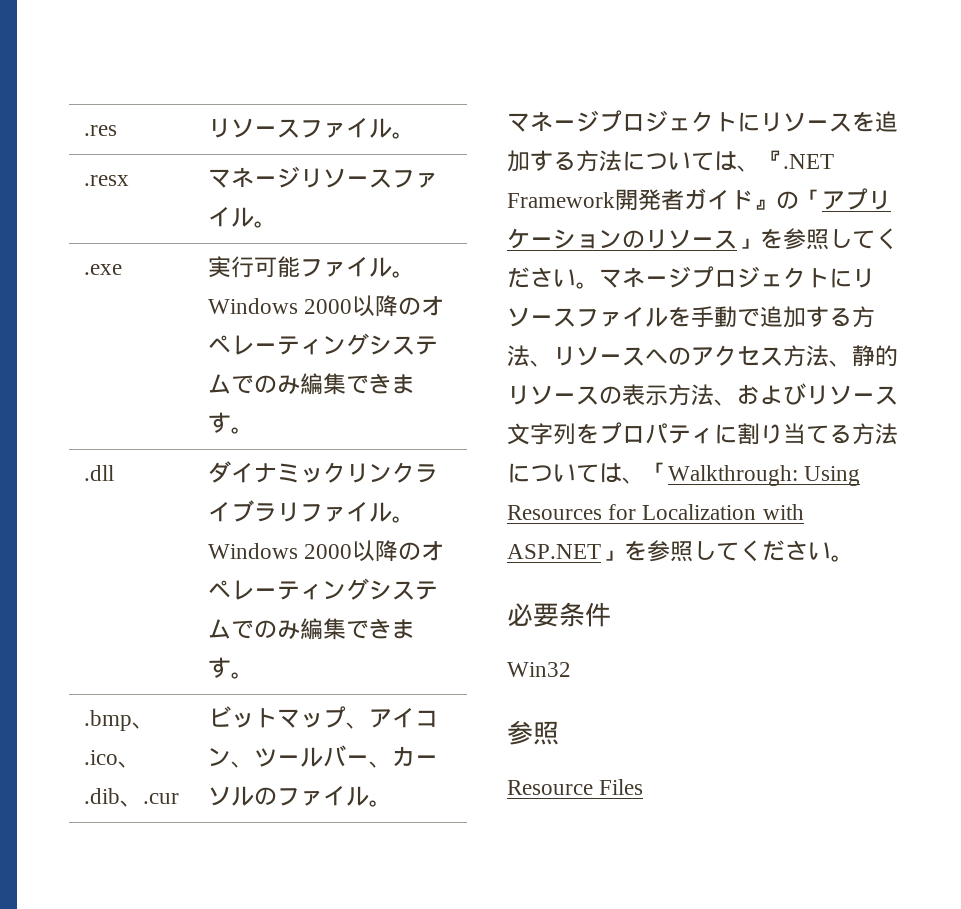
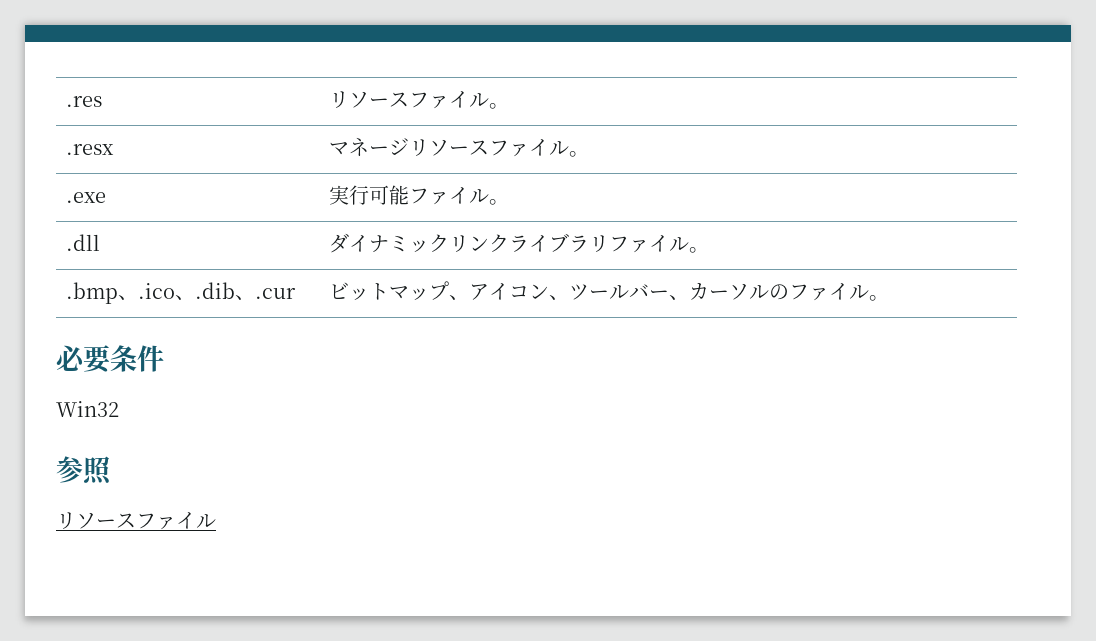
- .exe | 実行可能ファイル。Windows 2000以降のオペレーティングシステムでのみ編集できます。
+ .exe | 実行可能ファイル。
- .dll | ダイナミックリンクライブラリファイル。Windows 2000以降のオペレーティングシステムでのみ編集できます。
+ .dll | ダイナミックリンクライブラリファイル。
- マネージプロジェクトにリソースを追加する方法については、『.NET Framework開発者ガイド』の「アプリケーションのリソース」を参照してください。マネージプロジェクトにリソースファイルを手動で追加する方法、リソースへのアクセス方法、静的リソースの表示方法、およびリソース文字列をプロパティに割り当てる方法については、「Walkthrough: Using Resources for Localization with ASP.NET」を参照してください。
  Win32
  参照
- Resource Files
+ リソースファイル

